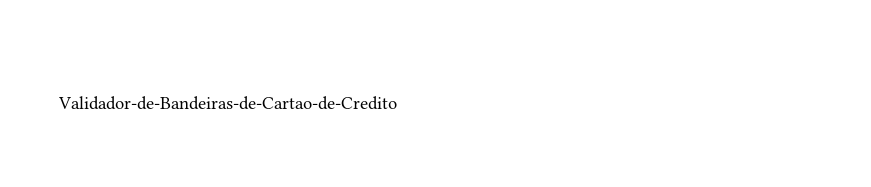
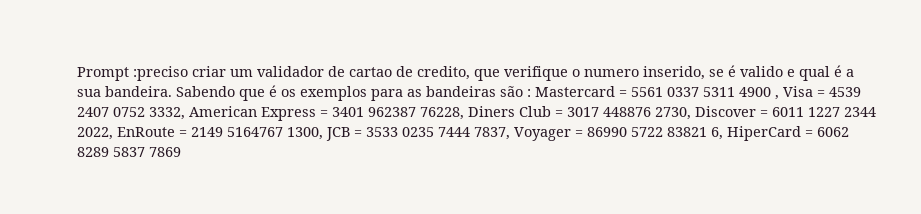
- Validador-de-Bandeiras-de-Cartao-de-Credito
+ Prompt :preciso criar um validador de cartao de credito, que verifique o numero inserido, se é valido e qual é a sua bandeira. Sabendo que é os exemplos para as bandeiras são : Mastercard = 5561 0337 5311 4900 , Visa = 4539 2407 0752 3332, American Express = 3401 962387 76228, Diners Club = 3017 448876 2730, Discover = 6011 1227 2344 2022, EnRoute = 2149 5164767 1300, JCB = 3533 0235 7444 7837, Voyager = 86990 5722 83821 6, HiperCard = 6062 8289 5837 7869

